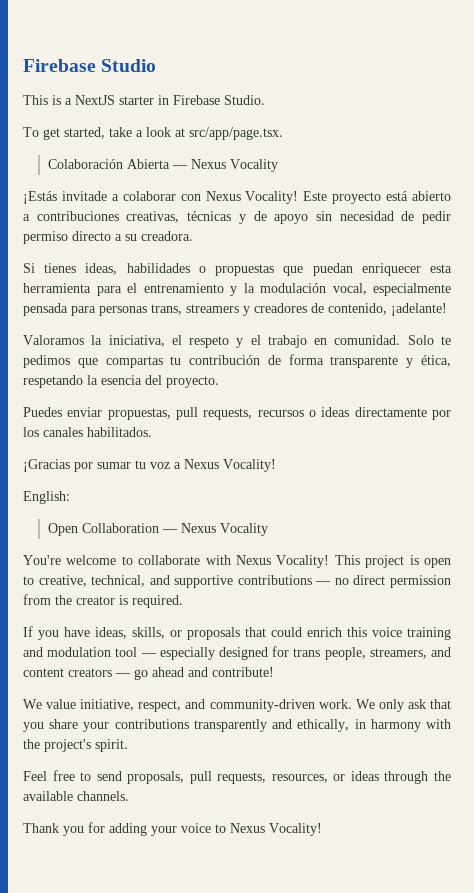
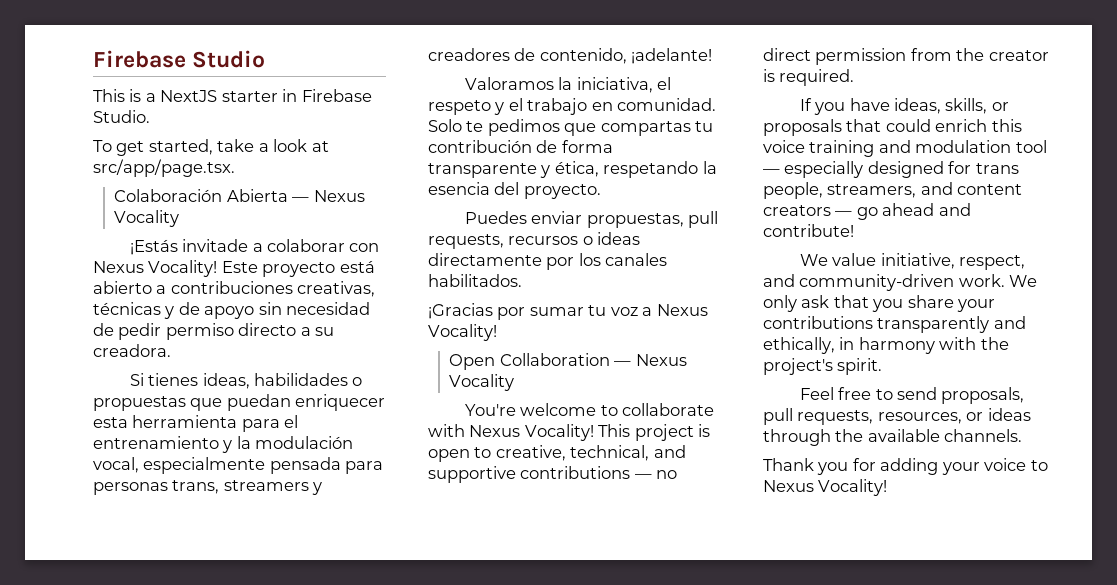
- English:

